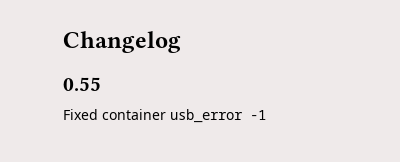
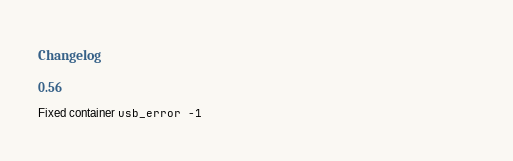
- 0.55
+ 0.56

